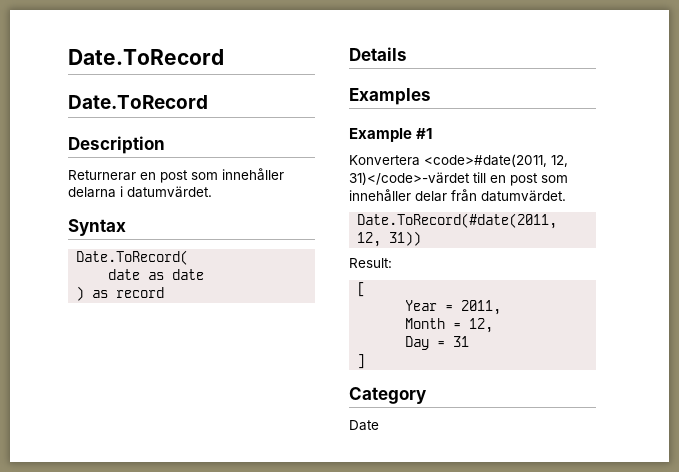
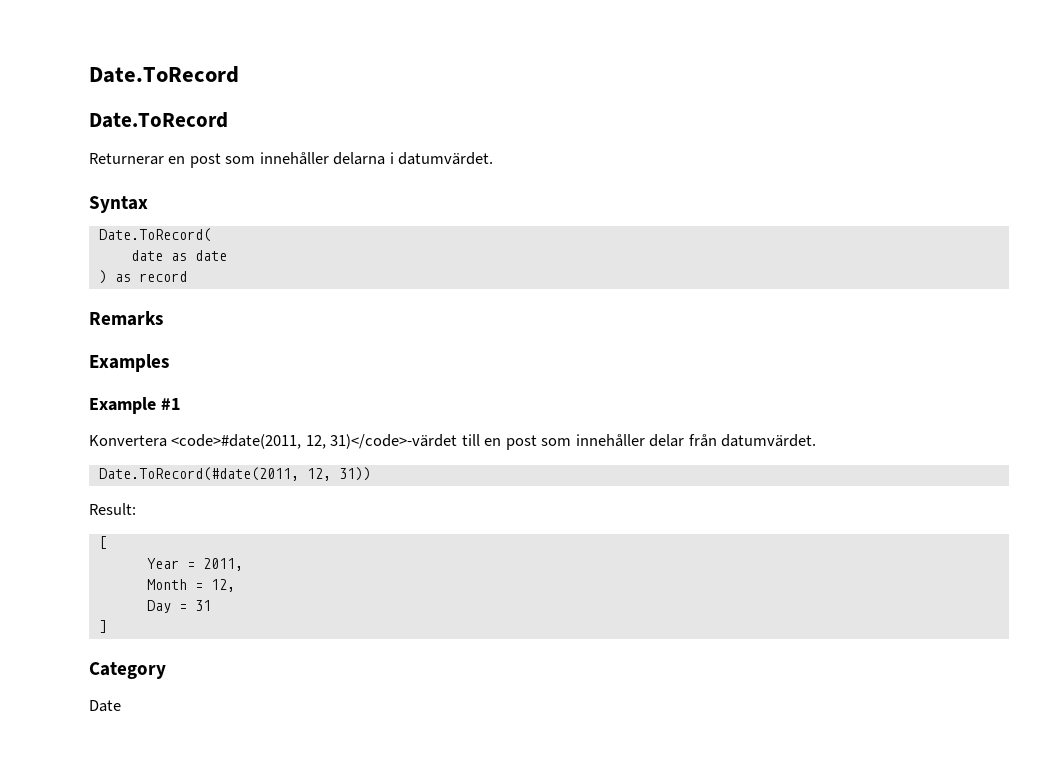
- Description
- Details
+ Remarks

